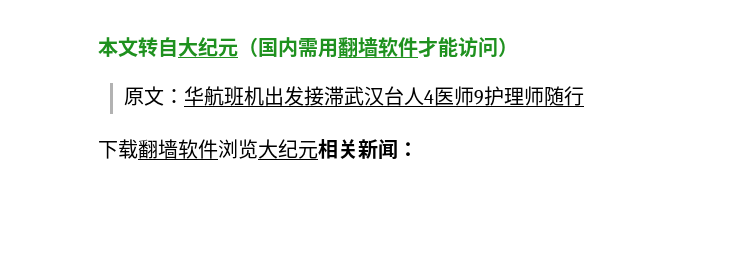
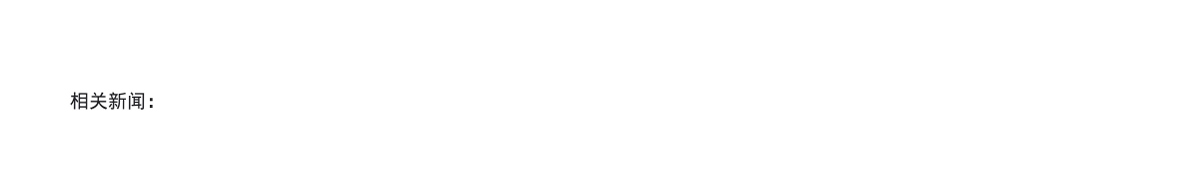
- 本文转自大纪元（国内需用翻墙软件才能访问）
- 原文：华航班机出发接滞武汉台人4医师9护理师随行
- 下载翻墙软件浏览大纪元相关新闻：
+ 相关新闻：

